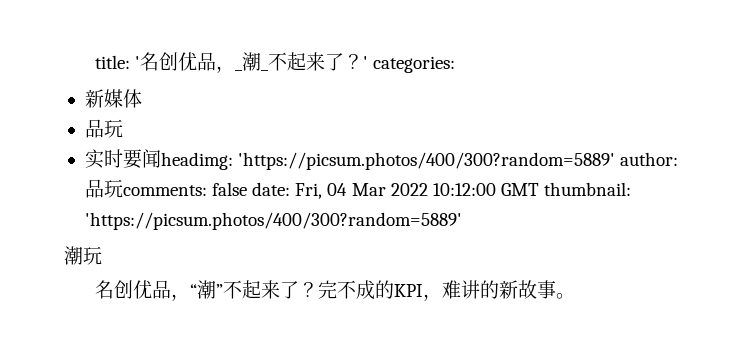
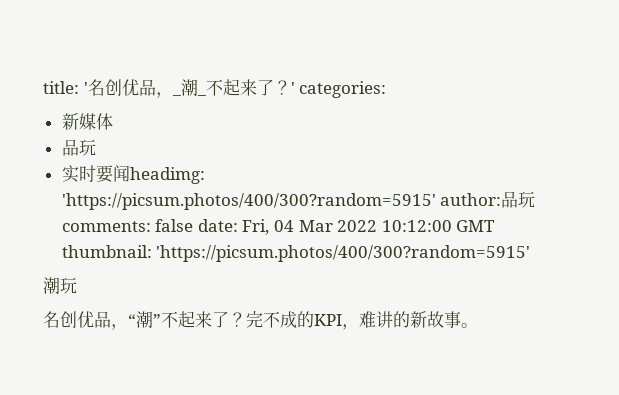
- 实时要闻headimg: 'https://picsum.photos/400/300?random=5889' author:品玩comments: false date: Fri, 04 Mar 2022 10:12:00 GMT thumbnail: 'https://picsum.photos/400/300?random=5889'
+ 实时要闻headimg: 'https://picsum.photos/400/300?random=5915' author:品玩comments: false date: Fri, 04 Mar 2022 10:12:00 GMT thumbnail: 'https://picsum.photos/400/300?random=5915'

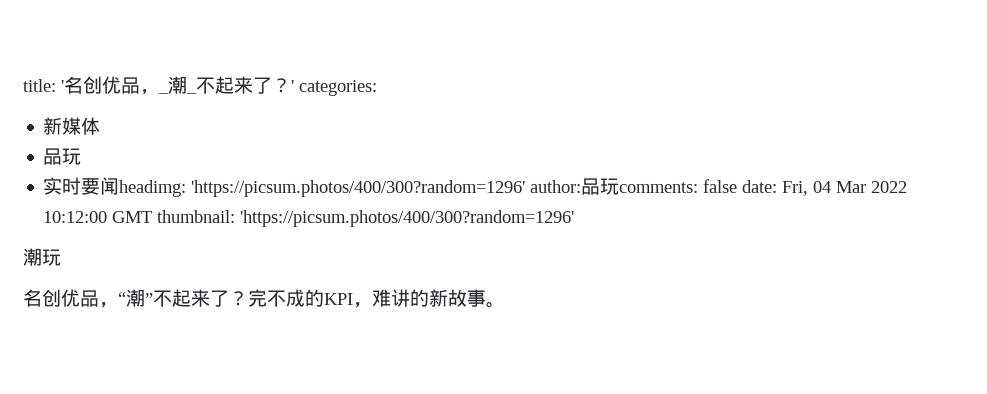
- 实时要闻headimg: 'https://picsum.photos/400/300?random=5915' author:品玩comments: false date: Fri, 04 Mar 2022 10:12:00 GMT thumbnail: 'https://picsum.photos/400/300?random=5915'
+ 实时要闻headimg: 'https://picsum.photos/400/300?random=1296' author:品玩comments: false date: Fri, 04 Mar 2022 10:12:00 GMT thumbnail: 'https://picsum.photos/400/300?random=1296'

